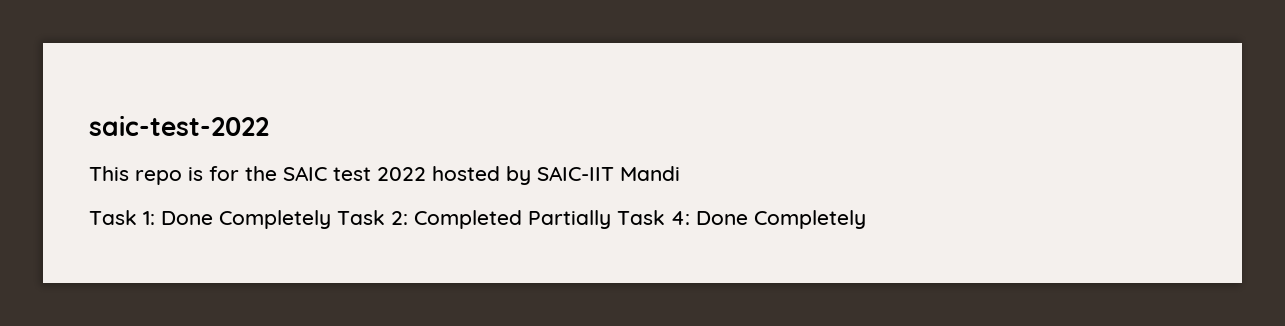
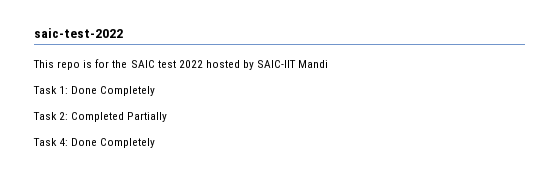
- Task 1: Done Completely Task 2: Completed Partially Task 4: Done Completely
+ Task 1: Done Completely
+ Task 2: Completed Partially
+ Task 4: Done Completely

